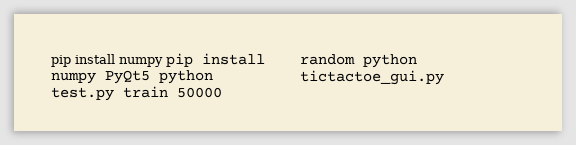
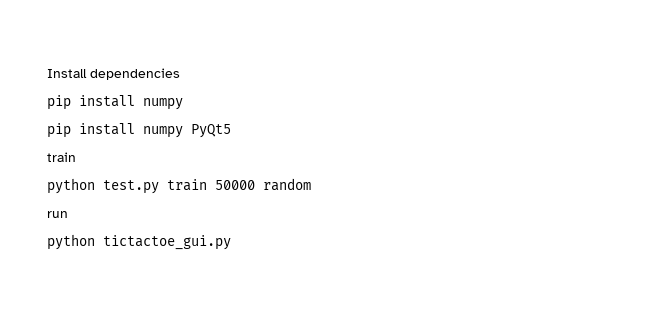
- pip install numpy pip install numpy PyQt5 python test.py train 50000 random python tictactoe_gui.py
+ Install dependencies
+ pip install numpy
+ pip install numpy PyQt5
+ train
+ python test.py train 50000 random
+ run
+ python tictactoe_gui.py

